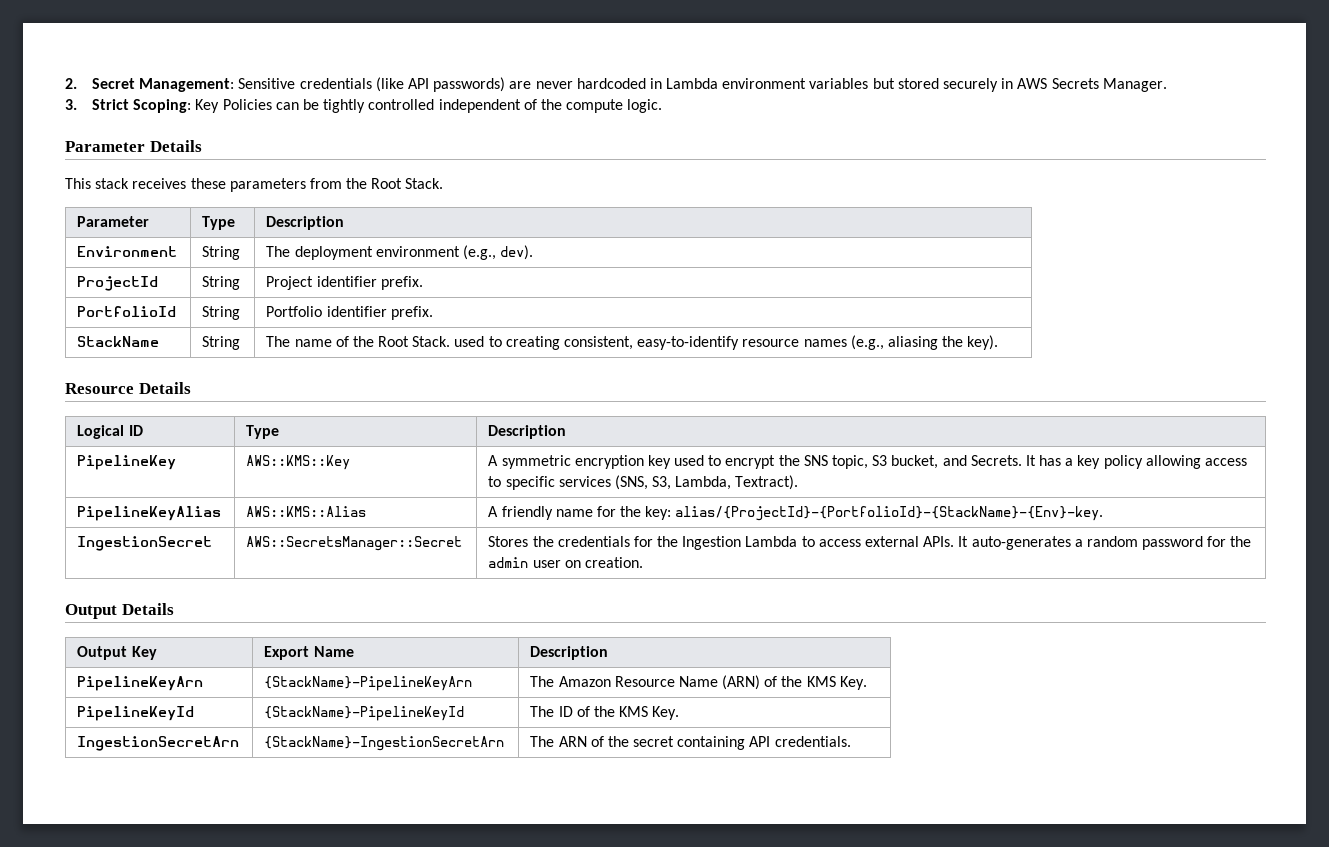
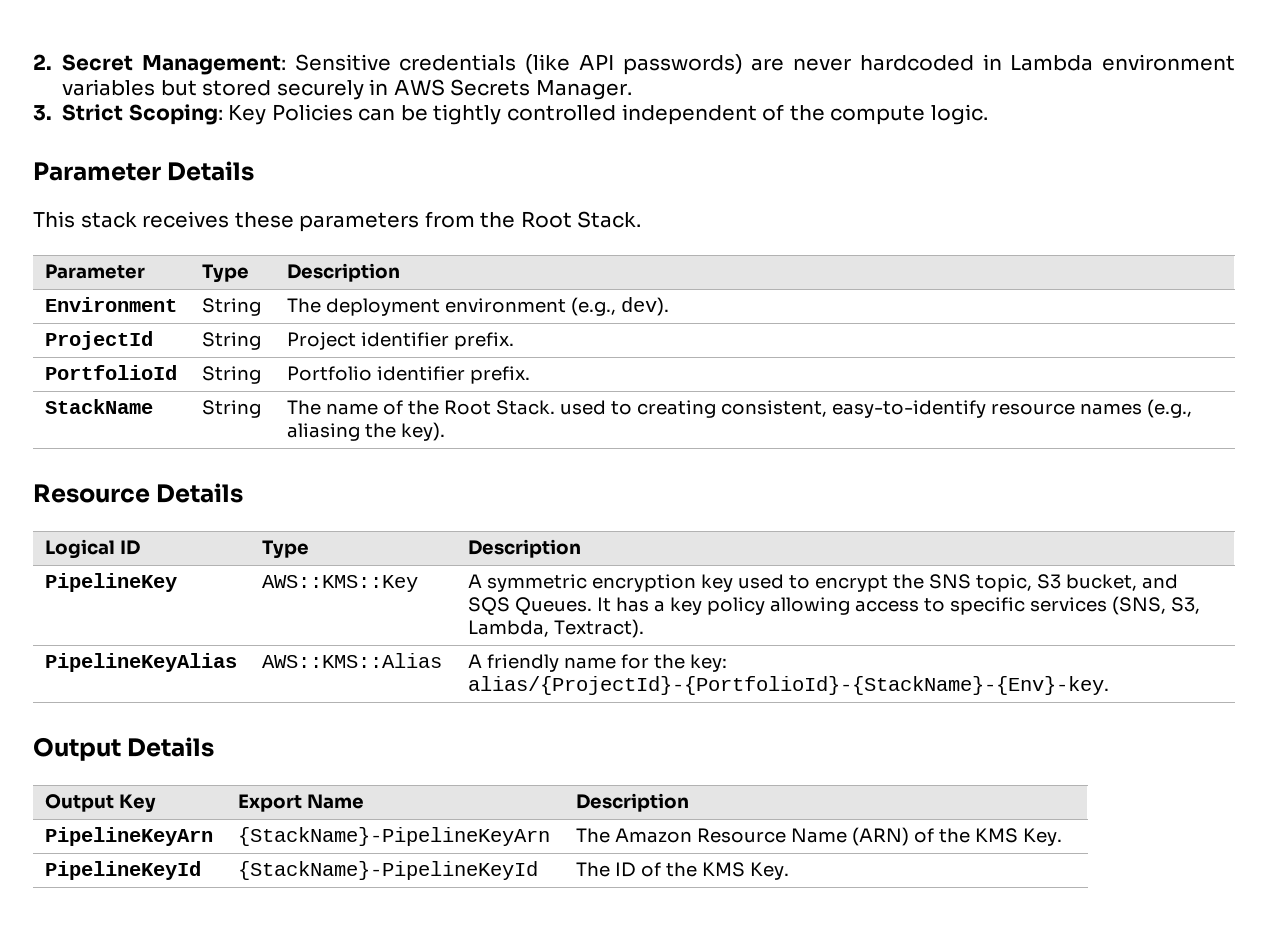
- PipelineKey | AWS::KMS::Key | A symmetric encryption key used to encrypt the SNS topic, S3 bucket, and Secrets. It has a key policy allowing access to specific services (SNS, S3, Lambda, Textract).
+ PipelineKey | AWS::KMS::Key | A symmetric encryption key used to encrypt the SNS topic, S3 bucket, and SQS Queues. It has a key policy allowing access to specific services (SNS, S3, Lambda, Textract).
- IngestionSecret | AWS::SecretsManager::Secret | Stores the credentials for the Ingestion Lambda to access external APIs. It auto-generates a random password for the admin user on creation.
- IngestionSecretArn | {StackName}-IngestionSecretArn | The ARN of the secret containing API credentials.

